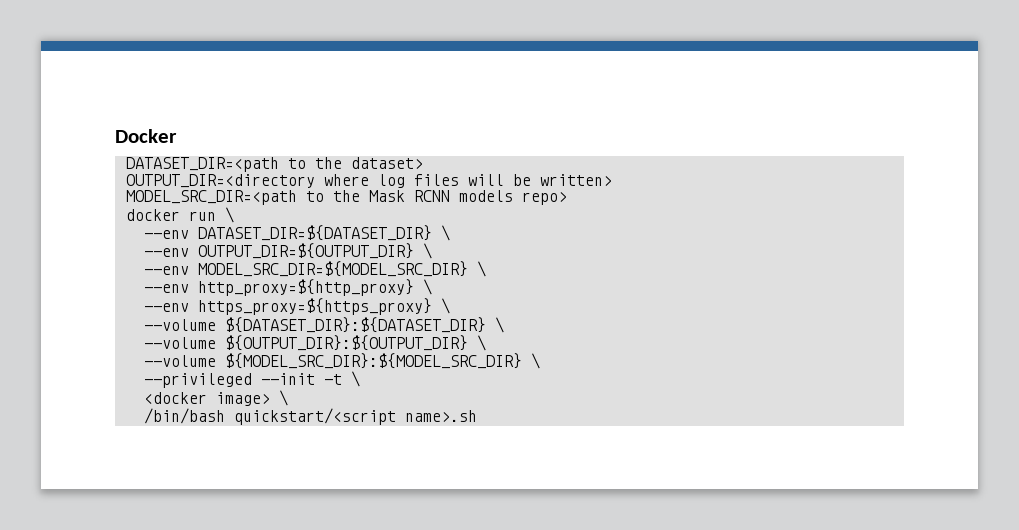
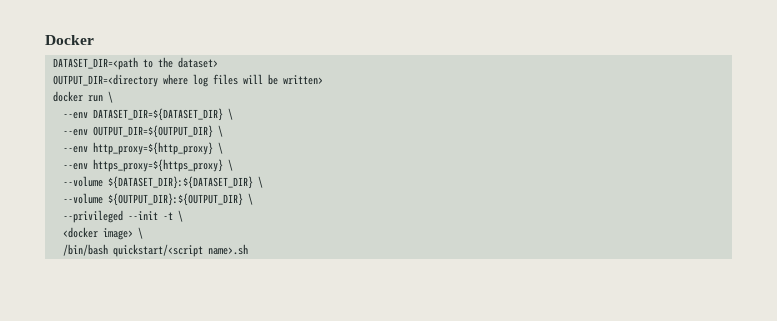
- MODEL_SRC_DIR=<path to the Mask RCNN models repo>
- --env MODEL_SRC_DIR=${MODEL_SRC_DIR} \
- --volume ${MODEL_SRC_DIR}:${MODEL_SRC_DIR} \

